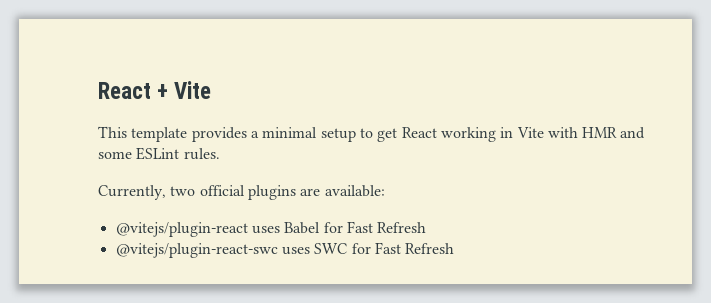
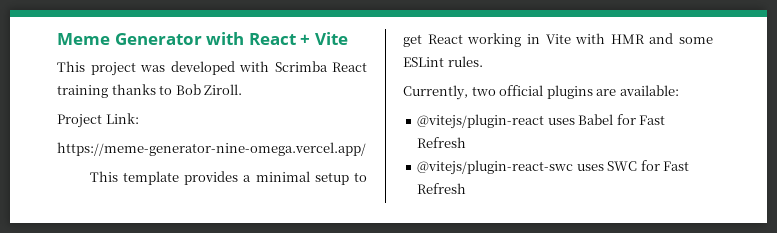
- React + Vite
+ Meme Generator with React + Vite
+ This project was developed with Scrimba React training thanks to Bob Ziroll.
+ Project Link:
+ https://meme-generator-nine-omega.vercel.app/

